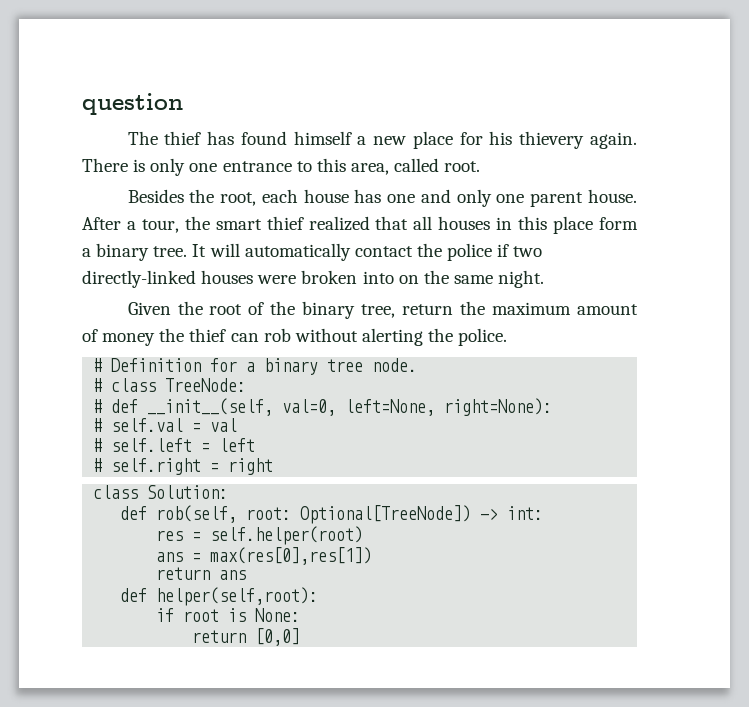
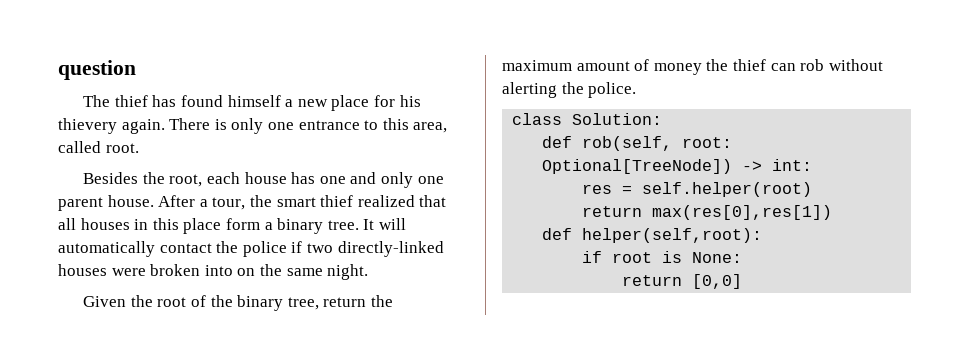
- # Definition for a binary tree node.
- # class TreeNode:
- # def __init__(self, val=0, left=None, right=None):
- # self.val = val
- # self.left = left
- # self.right = right
- ans = max(res[0],res[1])
+ return max(res[0],res[1])
- return ans

